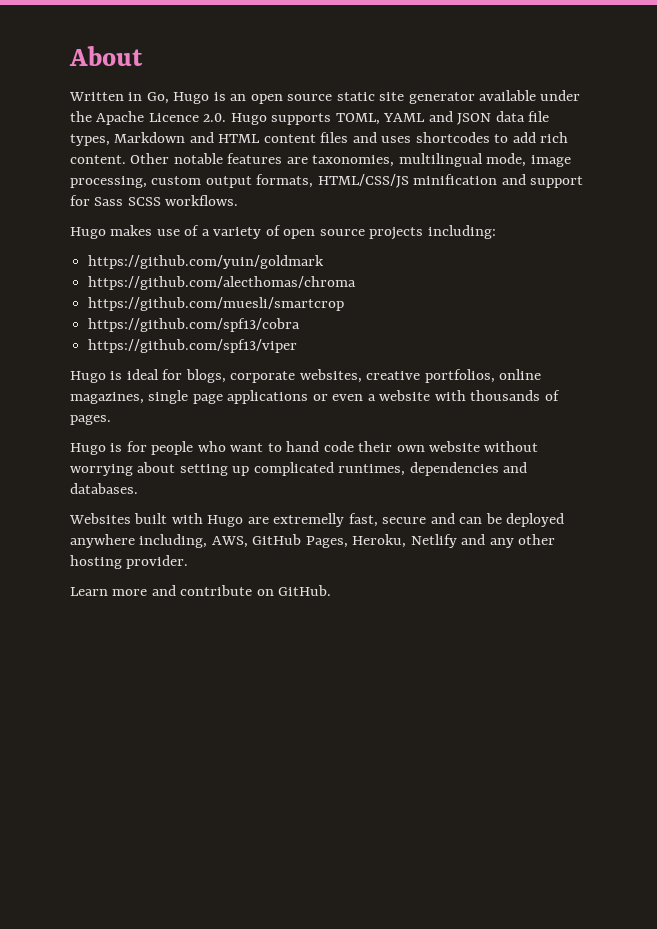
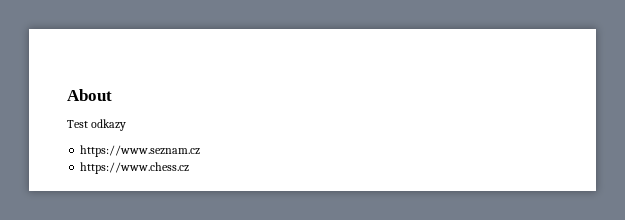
- Written in Go, Hugo is an open source static site generator available under the Apache Licence 2.0. Hugo supports TOML, YAML and JSON data file types, Markdown and HTML content files and uses shortcodes to add rich content. Other notable features are taxonomies, multilingual mode, image processing, custom output formats, HTML/CSS/JS minification and support for Sass SCSS workflows.
- Hugo makes use of a variety of open source projects including:
- https://github.com/yuin/goldmark
- https://github.com/alecthomas/chroma
- https://github.com/muesli/smartcrop
- https://github.com/spf13/cobra
- https://github.com/spf13/viper
- Hugo is ideal for blogs, corporate websites, creative portfolios, online magazines, single page applications or even a website with thousands of pages.
- Hugo is for people who want to hand code their own website without worrying about setting up complicated runtimes, dependencies and databases.
- Websites built with Hugo are extremelly fast, secure and can be deployed anywhere including, AWS, GitHub Pages, Heroku, Netlify and any other hosting provider.
- Learn more and contribute on GitHub.
+ Test odkazy
+ https://www.seznam.cz
+ https://www.chess.cz

